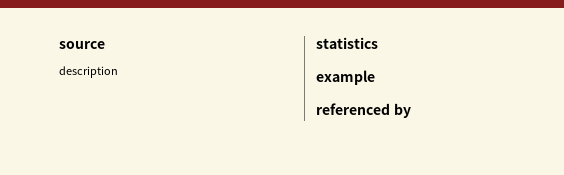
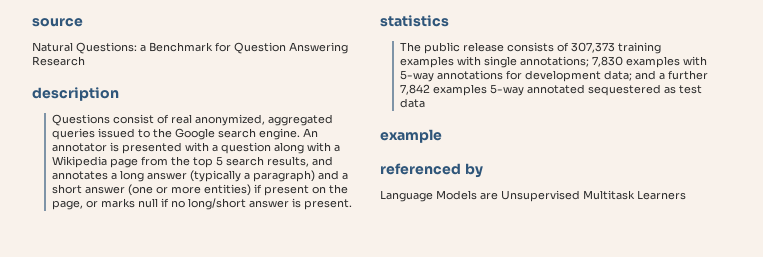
+ Natural Questions: a Benchmark for Question Answering Research
  description
+ Questions consist of real anonymized, aggregated queries issued to the Google search engine. An annotator is presented with a question along with a Wikipedia page from the top 5 search results, and annotates a long answer (typically a paragraph) and a short answer (one or more entities) if present on the page, or marks null if no long/short answer is present.
  statistics
+ The public release consists of 307,373 training examples with single annotations; 7,830 examples with 5-way annotations for development data; and a further 7,842 examples 5-way annotated sequestered as test data
  example
  referenced by
+ Language Models are Unsupervised Multitask Learners

